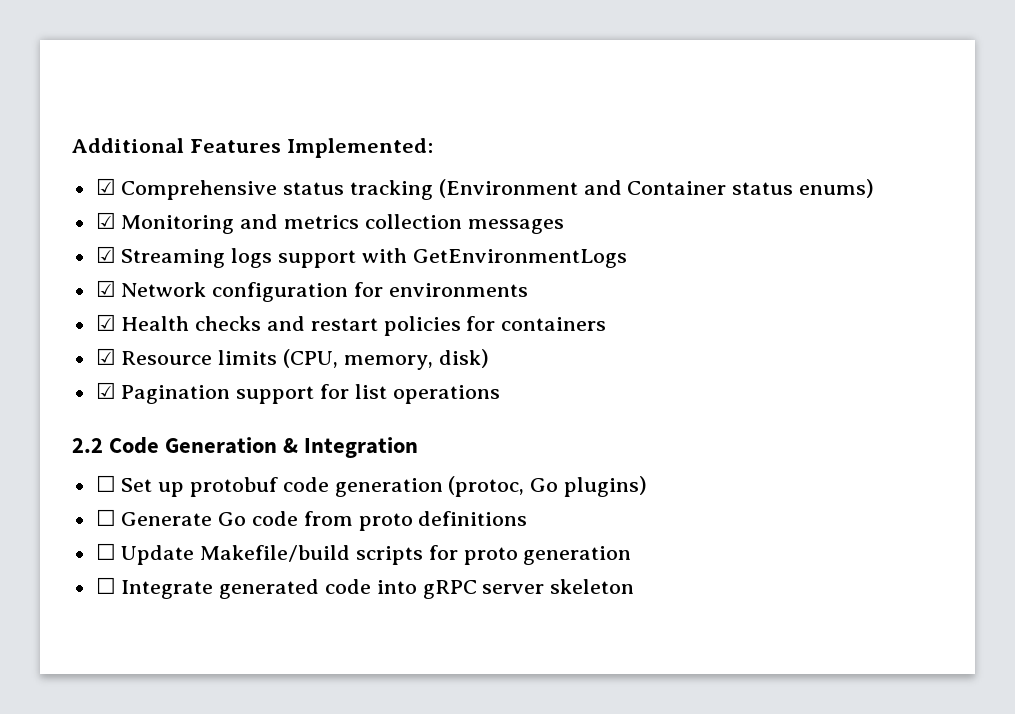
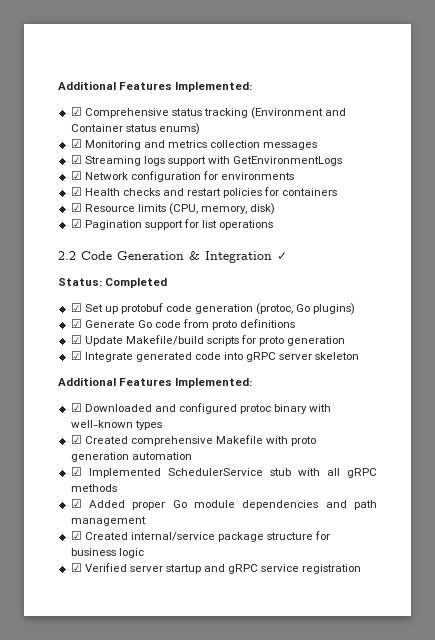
- 2.2 Code Generation & Integration
- ☐ Set up protobuf code generation (protoc, Go plugins)
+ 2.2 Code Generation & Integration ✓
+ Status: Completed
+ ☑ Set up protobuf code generation (protoc, Go plugins)
- ☐ Generate Go code from proto definitions
+ ☑ Generate Go code from proto definitions
- ☐ Update Makefile/build scripts for proto generation
+ ☑ Update Makefile/build scripts for proto generation
- ☐ Integrate generated code into gRPC server skeleton
+ ☑ Integrate generated code into gRPC server skeleton
+ Additional Features Implemented:
+ ☑ Downloaded and configured protoc binary with well-known types
+ ☑ Created comprehensive Makefile with proto generation automation
+ ☑ Implemented SchedulerService stub with all gRPC methods
+ ☑ Added proper Go module dependencies and path management
+ ☑ Created internal/service package structure for business logic
+ ☑ Verified server startup and gRPC service registration

